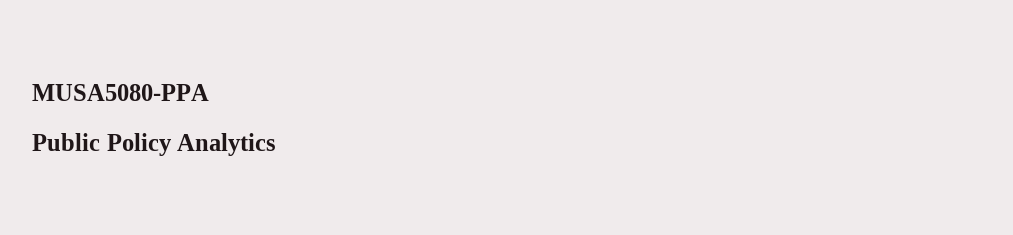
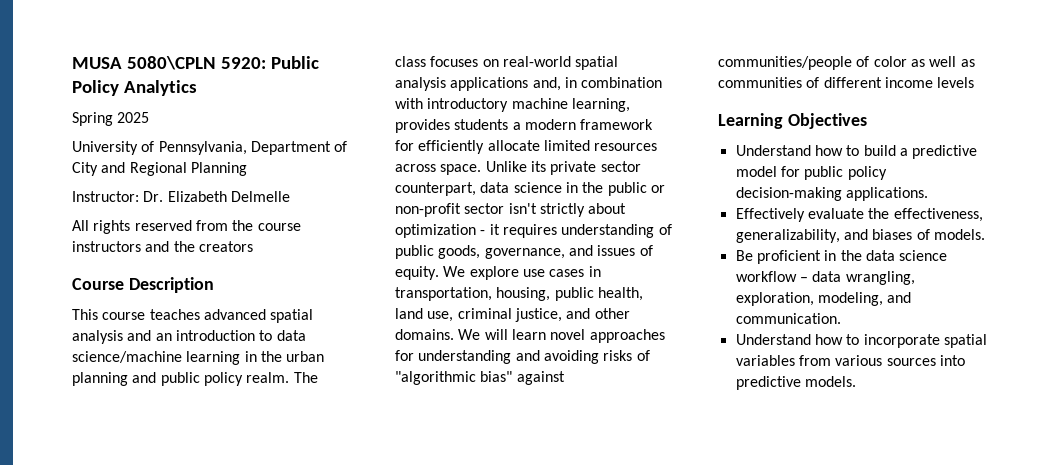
- MUSA5080-PPA
- Public Policy Analytics
+ MUSA 5080\CPLN 5920: Public Policy Analytics
+ Spring 2025
+ University of Pennsylvania, Department of City and Regional Planning
+ Instructor: Dr. Elizabeth Delmelle
+ All rights reserved from the course instructors and the creators
+ Course Description
+ This course teaches advanced spatial analysis and an introduction to data science/machine learning in the urban planning and public policy realm. The class focuses on real-world spatial analysis applications and, in combination with introductory machine learning, provides students a modern framework for efficiently allocate limited resources across space. Unlike its private sector counterpart, data science in the public or non-profit sector isn't strictly about optimization - it requires understanding of public goods, governance, and issues of equity. We explore use cases in transportation, housing, public health, land use, criminal justice, and other domains. We will learn novel approaches for understanding and avoiding risks of "algorithmic bias" against communities/people of color as well as communities of different income levels
+ Learning Objectives
+ Understand how to build a predictive model for public policy decision-making applications.
+ Effectively evaluate the effectiveness, generalizability, and biases of models.
+ Be proficient in the data science workflow – data wrangling, exploration, modeling, and communication.
+ Understand how to incorporate spatial variables from various sources into predictive models.

